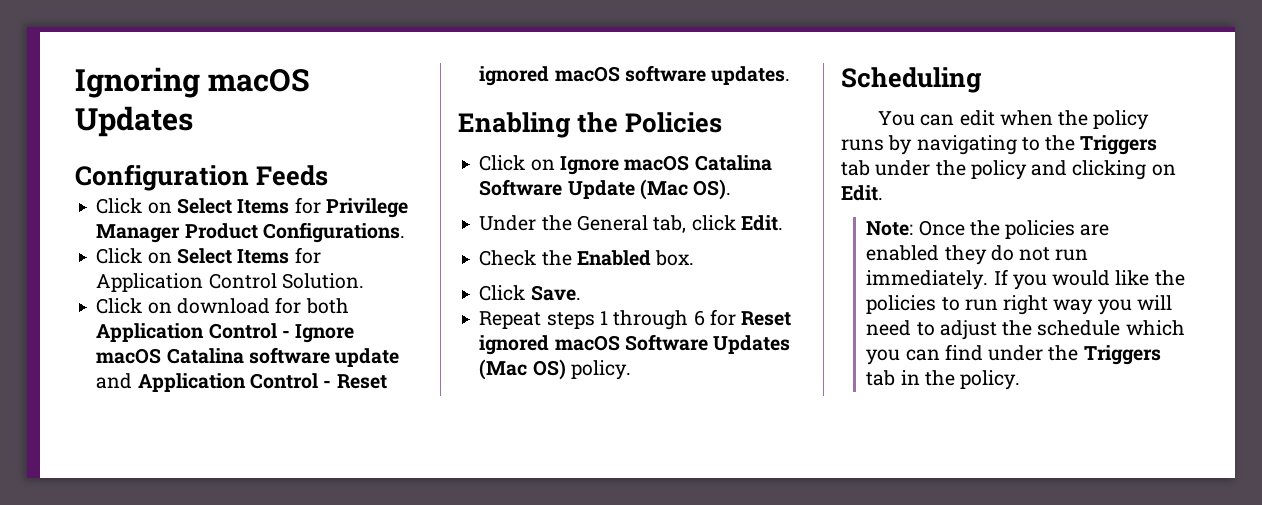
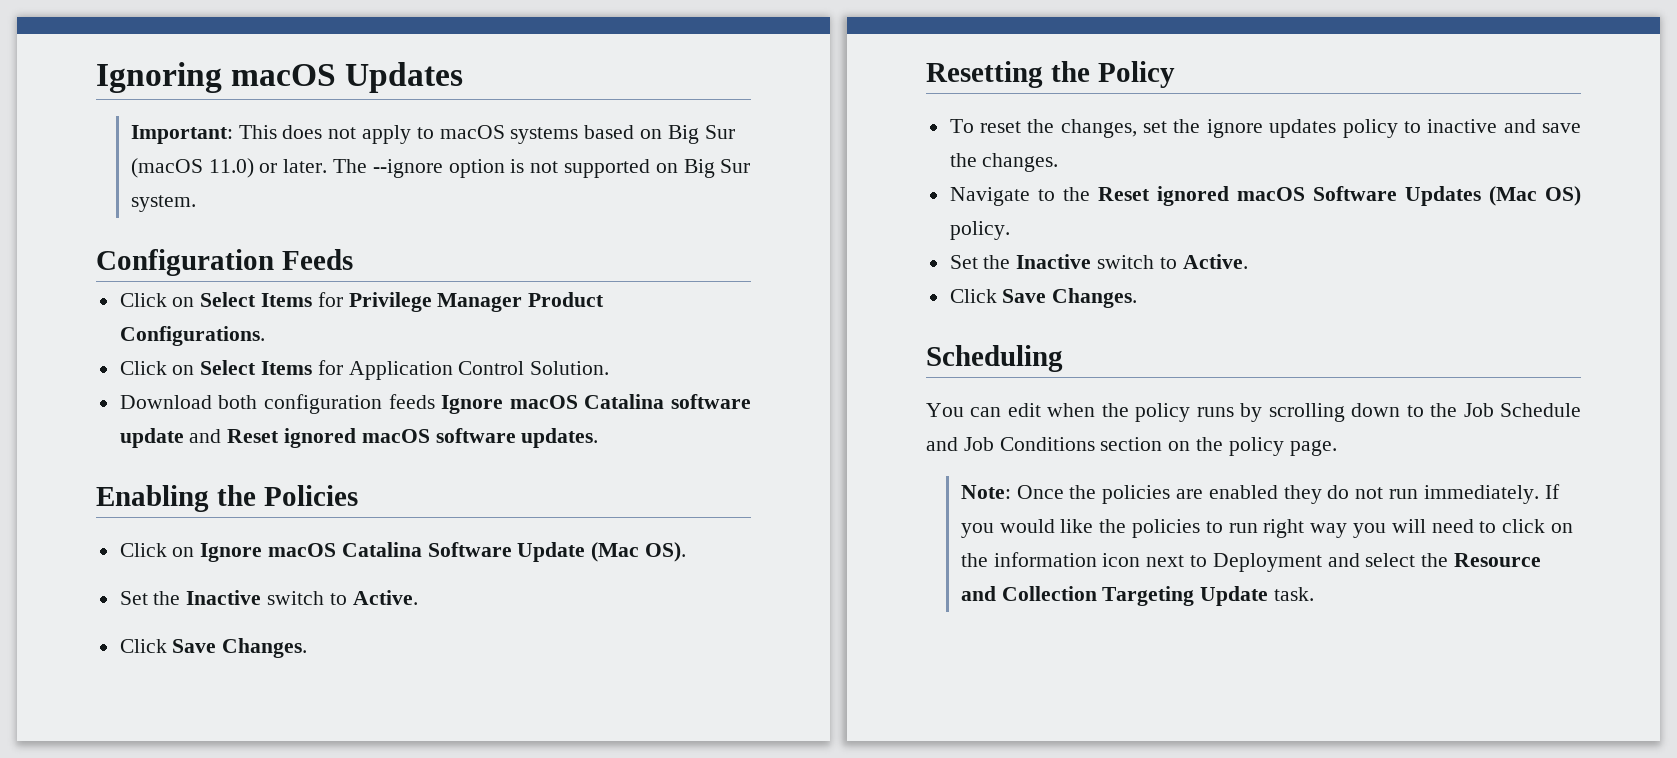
+ Important: This does not apply to macOS systems based on Big Sur (macOS 11.0) or later. The --ignore option is not supported on Big Sur system.
- Click on download for both Application Control - Ignore macOS Catalina software update and Application Control - Reset ignored macOS software updates.
+ Download both configuration feeds Ignore macOS Catalina software update and Reset ignored macOS software updates.
  Click on Ignore macOS Catalina Software Update (Mac OS).
- Under the General tab, click Edit.
- Check the Enabled box.
- Click Save.
- Repeat steps 1 through 6 for Reset ignored macOS Software Updates (Mac OS) policy.
+ Set the Inactive switch to Active.
+ Click Save Changes.
+ Resetting the Policy
+ To reset the changes, set the ignore updates policy to inactive and save the changes.
+ Navigate to the Reset ignored macOS Software Updates (Mac OS) policy.
+ Set the Inactive switch to Active.
+ Click Save Changes.
- You can edit when the policy runs by navigating to the Triggers tab under the policy and clicking on Edit.
+ You can edit when the policy runs by scrolling down to the Job Schedule and Job Conditions section on the policy page.
- If you would like the policies to run right way you will need to adjust the schedule which you can find under the Triggers tab in the policy.
+ If you would like the policies to run right way you will need to click on the information icon next to Deployment and select the Resource and Collection Targeting Update task.

